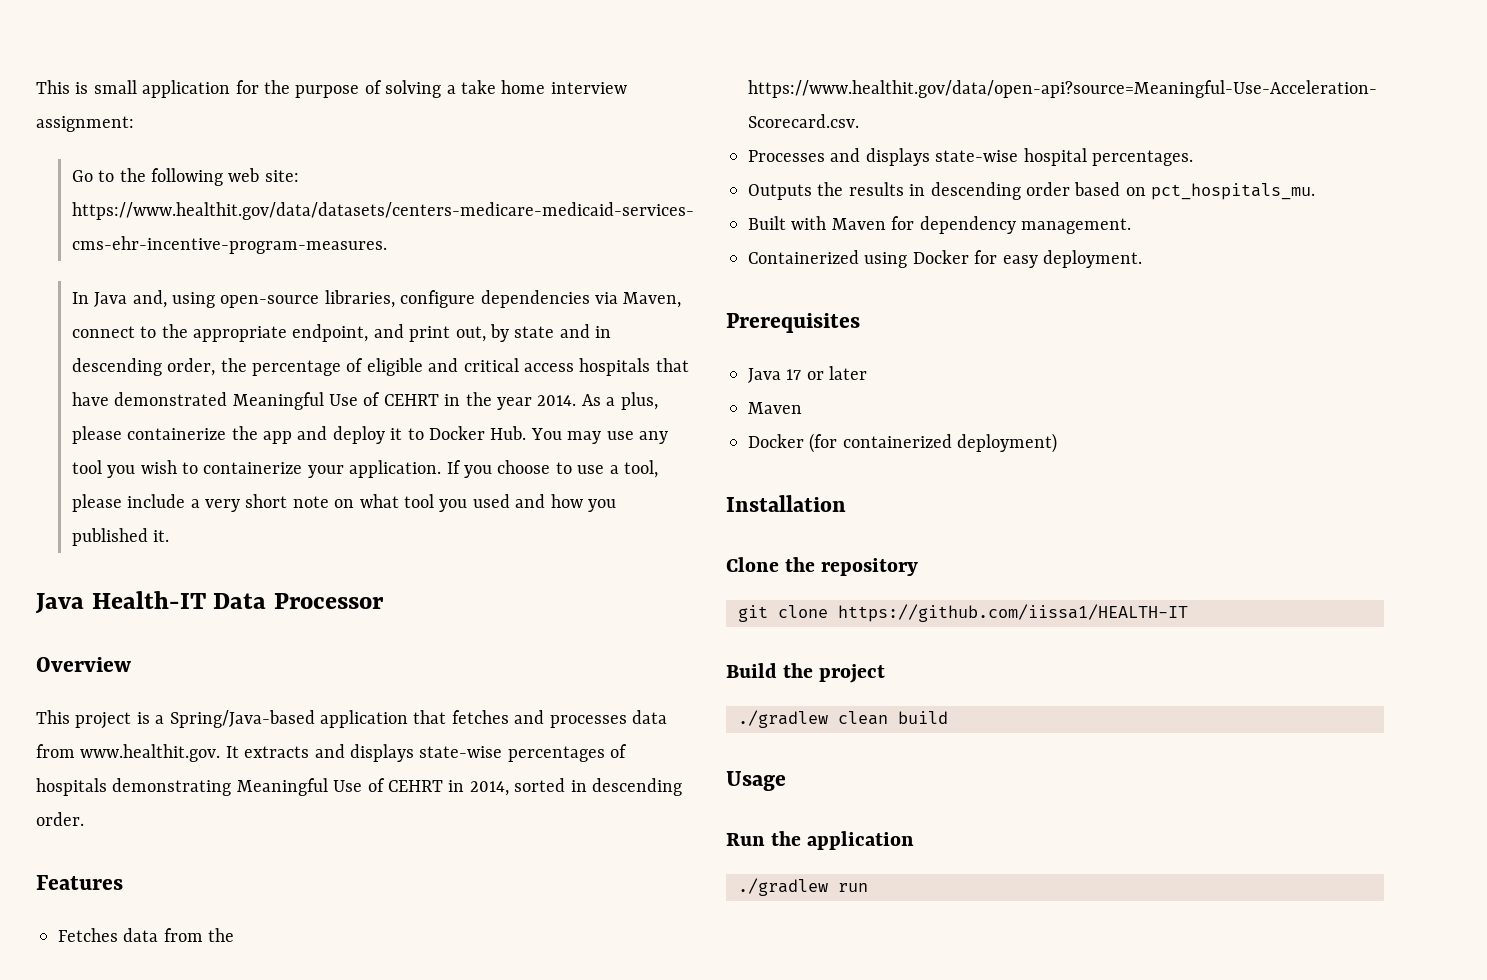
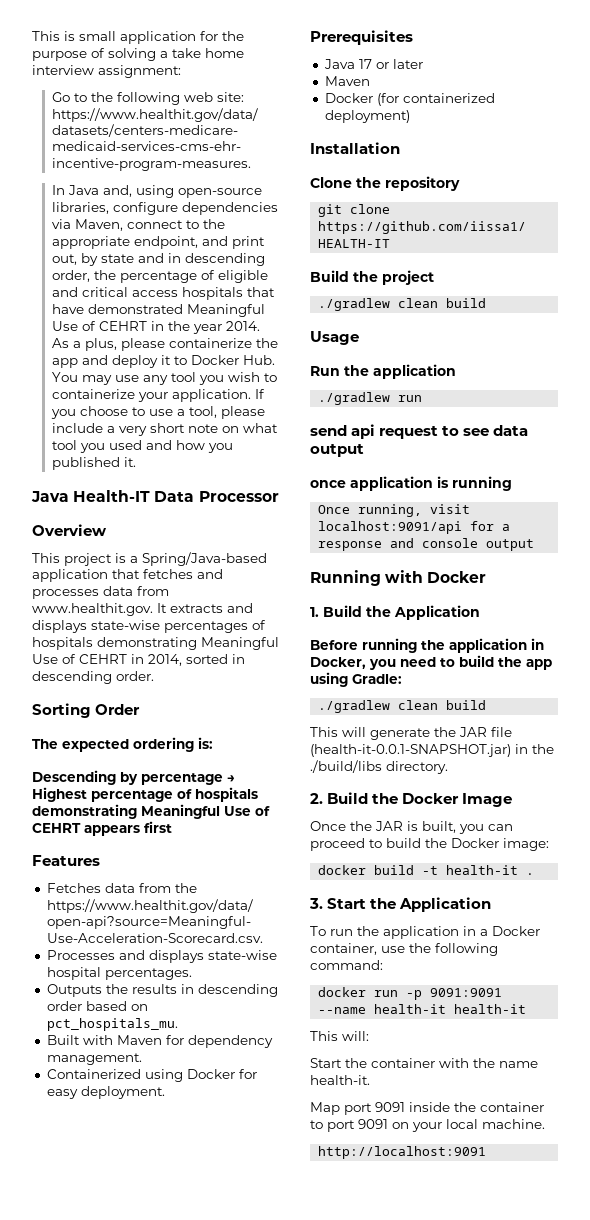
+ Sorting Order
+ The expected ordering is:
+ Descending by percentage → Highest percentage of hospitals demonstrating Meaningful Use of CEHRT appears first
+ send api request to see data output
+ once application is running
+ Once running, visit localhost:9091/api for a response and console output
+ Running with Docker
+ 1. Build the Application
+ Before running the application in Docker, you need to build the app using Gradle:
+ ./gradlew clean build
+ This will generate the JAR file (health-it-0.0.1-SNAPSHOT.jar) in the ./build/libs directory.
+ 2. Build the Docker Image
+ Once the JAR is built, you can proceed to build the Docker image:
+ docker build -t health-it .
+ 3. Start the Application
+ To run the application in a Docker container, use the following command:
+ docker run -p 9091:9091 --name health-it health-it
+ This will:
+ Start the container with the name health-it.
+ Map port 9091 inside the container to port 9091 on your local machine.
+ http://localhost:9091

